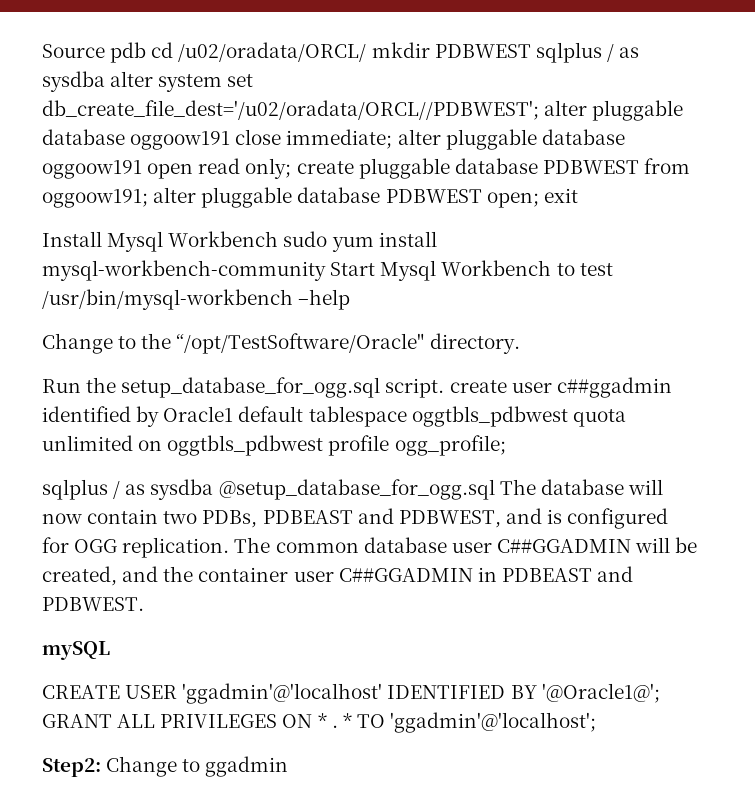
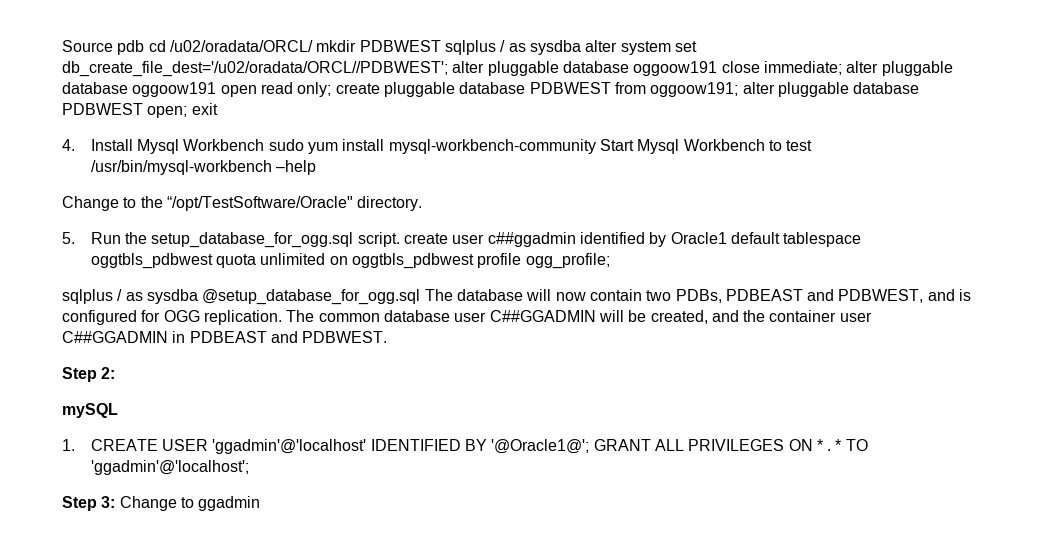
- Install Mysql Workbench sudo yum install mysql-workbench-community Start Mysql Workbench to test /usr/bin/mysql-workbench –help
+ 4. Install Mysql Workbench sudo yum install mysql-workbench-community Start Mysql Workbench to test /usr/bin/mysql-workbench –help
- Run the setup_database_for_ogg.sql script. create user c##ggadmin identified by Oracle1 default tablespace oggtbls_pdbwest quota unlimited on oggtbls_pdbwest profile ogg_profile;
+ 5. Run the setup_database_for_ogg.sql script. create user c##ggadmin identified by Oracle1 default tablespace oggtbls_pdbwest quota unlimited on oggtbls_pdbwest profile ogg_profile;
+ Step 2:
- CREATE USER 'ggadmin'@'localhost' IDENTIFIED BY '@Oracle1@'; GRANT ALL PRIVILEGES ON * .
+ 1. CREATE USER 'ggadmin'@'localhost' IDENTIFIED BY '@Oracle1@'; GRANT ALL PRIVILEGES ON * .
- Step2: Change to ggadmin
+ Step 3: Change to ggadmin

